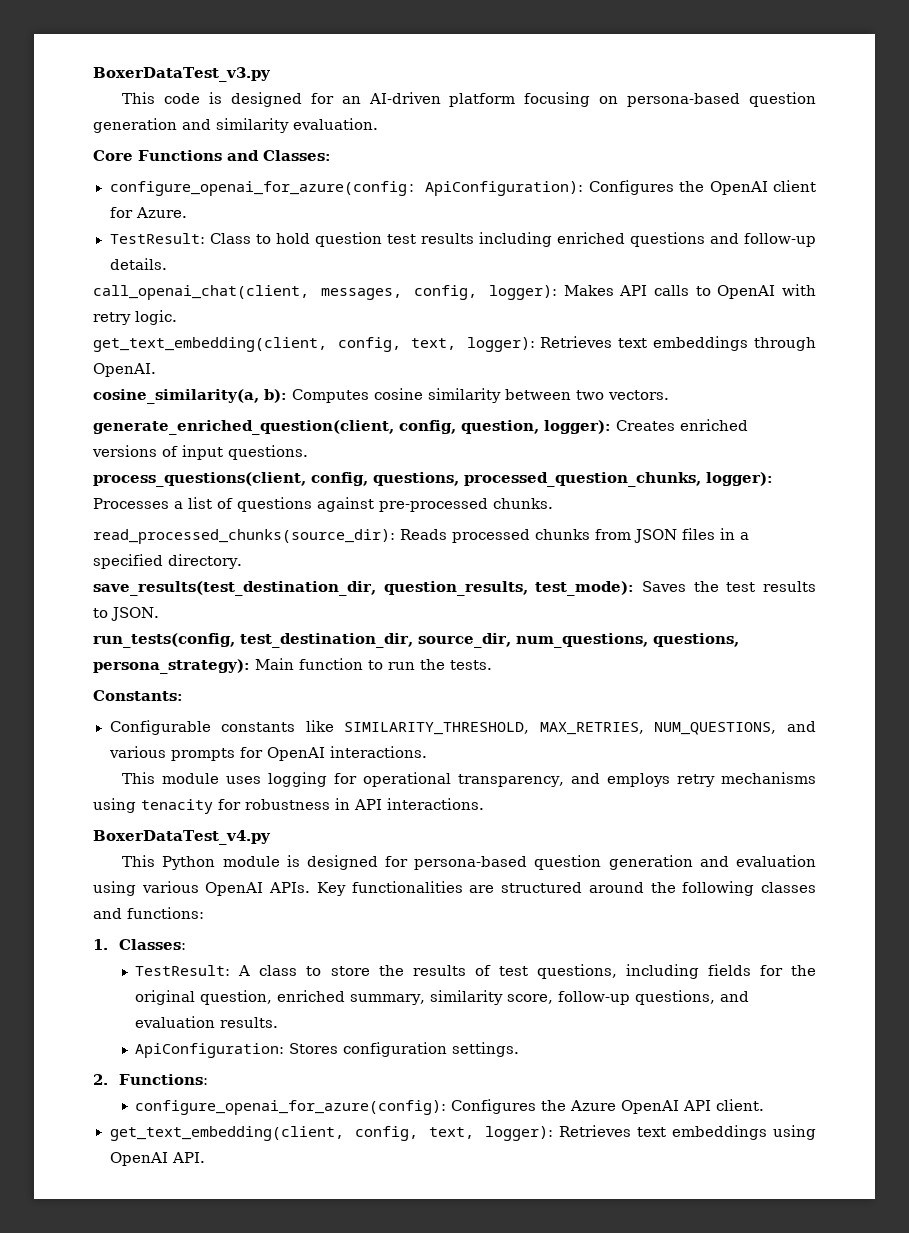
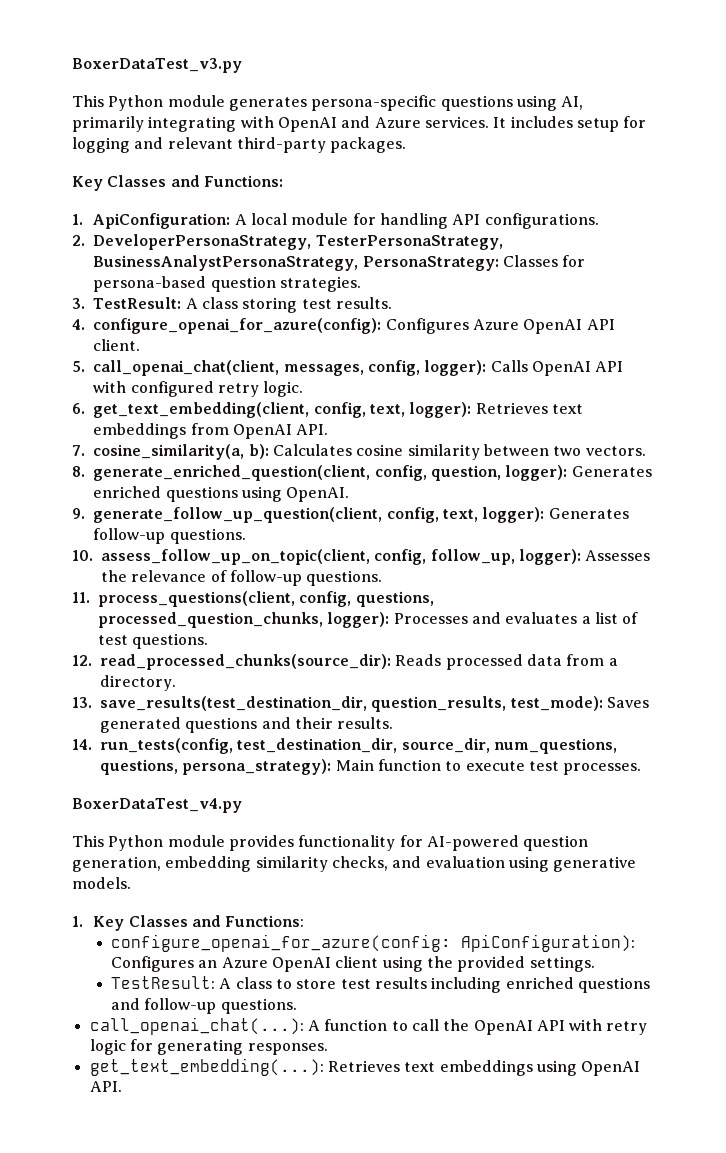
- This code is designed for an AI-driven platform focusing on persona-based question generation and similarity evaluation.
- Core Functions and Classes:
- configure_openai_for_azure(config: ApiConfiguration): Configures the OpenAI client for Azure.
- TestResult: Class to hold question test results including enriched questions and follow-up details.
- call_openai_chat(client, messages, config, logger): Makes API calls to OpenAI with retry logic.
+ This Python module generates persona-specific questions using AI, primarily integrating with OpenAI and Azure services. It includes setup for logging and relevant third-party packages.
+ Key Classes and Functions:
+ 1. ApiConfiguration: A local module for handling API configurations.
+ 2. DeveloperPersonaStrategy, TesterPersonaStrategy, BusinessAnalystPersonaStrategy, PersonaStrategy: Classes for persona-based question strategies.
+ 3. TestResult: A class storing test results.
+ 4. configure_openai_for_azure(config): Configures Azure OpenAI API client.
+ 5. call_openai_chat(client, messages, config, logger): Calls OpenAI API with configured retry logic.
- get_text_embedding(client, config, text, logger): Retrieves text embeddings through OpenAI.
- cosine_similarity(a, b): Computes cosine similarity between two vectors.
+ 6. get_text_embedding(client, config, text, logger): Retrieves text embeddings from OpenAI API.
+ 7. cosine_similarity(a, b): Calculates cosine similarity between two vectors.
- generate_enriched_question(client, config, question, logger): Creates enriched versions of input questions.
- process_questions(client, config, questions, processed_question_chunks, logger): Processes a list of questions against pre-processed chunks.
- read_processed_chunks(source_dir): Reads processed chunks from JSON files in a specified directory.
+ 8. generate_enriched_question(client, config, question, logger): Generates enriched questions using OpenAI.
+ 9. generate_follow_up_question(client, config, text, logger): Generates follow-up questions.
+ 10. assess_follow_up_on_topic(client, config, follow_up, logger): Assesses the relevance of follow-up questions.
+ 11. process_questions(client, config, questions, processed_question_chunks, logger): Processes and evaluates a list of test questions.
+ 12. read_processed_chunks(source_dir): Reads processed data from a directory.
- save_results(test_destination_dir, question_results, test_mode): Saves the test results to JSON.
- run_tests(config, test_destination_dir, source_dir, num_questions, questions, persona_strategy): Main function to run the tests.
- Constants:
- Configurable constants like SIMILARITY_THRESHOLD, MAX_RETRIES, NUM_QUESTIONS, and various prompts for OpenAI interactions.
- This module uses logging for operational transparency, and employs retry mechanisms using tenacity for robustness in API interactions.
+ 13. save_results(test_destination_dir, question_results, test_mode): Saves generated questions and their results.
+ 14. run_tests(config, test_destination_dir, source_dir, num_questions, questions, persona_strategy): Main function to execute test processes.
  BoxerDataTest_v4.py
- This Python module is designed for persona-based question generation and evaluation using various OpenAI APIs. Key functionalities are structured around the following classes and functions:
- 1. Classes:
+ This Python module provides functionality for AI-powered question generation, embedding similarity checks, and evaluation using generative models.
+ 1. Key Classes and Functions:
+ configure_openai_for_azure(config: ApiConfiguration): Configures an Azure OpenAI client using the provided settings.
- TestResult: A class to store the results of test questions, including fields for the original question, enriched summary, similarity score, follow-up questions, and evaluation results.
- ApiConfiguration: Stores configuration settings.
- 2. Functions:
- configure_openai_for_azure(config): Configures the Azure OpenAI API client.
- get_text_embedding(client, config, text, logger): Retrieves text embeddings using OpenAI API.
+ TestResult: A class to store test results including enriched questions and follow-up questions.
+ call_openai_chat(...): A function to call the OpenAI API with retry logic for generating responses.
+ get_text_embedding(...): Retrieves text embeddings using OpenAI API.

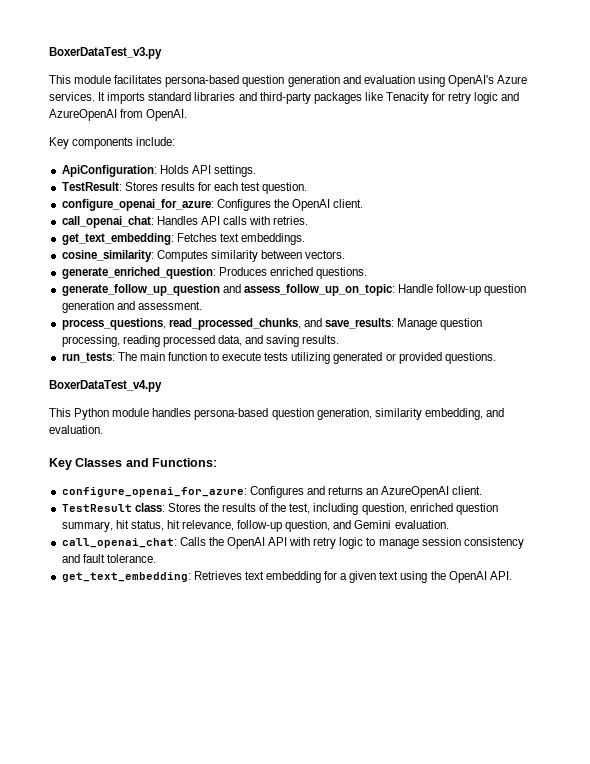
- This Python module generates persona-specific questions using AI, primarily integrating with OpenAI and Azure services. It includes setup for logging and relevant third-party packages.
+ This module facilitates persona-based question generation and evaluation using OpenAI's Azure services. It imports standard libraries and third-party packages like Tenacity for retry logic and AzureOpenAI from OpenAI.
+ Key components include:
+ ApiConfiguration: Holds API settings.
+ TestResult: Stores results for each test question.
+ configure_openai_for_azure: Configures the OpenAI client.
+ call_openai_chat: Handles API calls with retries.
+ get_text_embedding: Fetches text embeddings.
+ cosine_similarity: Computes similarity between vectors.
+ generate_enriched_question: Produces enriched questions.
+ generate_follow_up_question and assess_follow_up_on_topic: Handle follow-up question generation and assessment.
+ process_questions, read_processed_chunks, and save_results: Manage question processing, reading processed data, and saving results.
+ run_tests: The main function to execute tests utilizing generated or provided questions.
+ BoxerDataTest_v4.py
+ This Python module handles persona-based question generation, similarity embedding, and evaluation.
  Key Classes and Functions:
- 1. ApiConfiguration: A local module for handling API configurations.
- 2. DeveloperPersonaStrategy, TesterPersonaStrategy, BusinessAnalystPersonaStrategy, PersonaStrategy: Classes for persona-based question strategies.
- 3. TestResult: A class storing test results.
- 4. configure_openai_for_azure(config): Configures Azure OpenAI API client.
- 5. call_openai_chat(client, messages, config, logger): Calls OpenAI API with configured retry logic.
- 6. get_text_embedding(client, config, text, logger): Retrieves text embeddings from OpenAI API.
- 7. cosine_similarity(a, b): Calculates cosine similarity between two vectors.
- 8. generate_enriched_question(client, config, question, logger): Generates enriched questions using OpenAI.
- 9. generate_follow_up_question(client, config, text, logger): Generates follow-up questions.
- 10. assess_follow_up_on_topic(client, config, follow_up, logger): Assesses the relevance of follow-up questions.
- 11. process_questions(client, config, questions, processed_question_chunks, logger): Processes and evaluates a list of test questions.
- 12. read_processed_chunks(source_dir): Reads processed data from a directory.
- 13. save_results(test_destination_dir, question_results, test_mode): Saves generated questions and their results.
- 14. run_tests(config, test_destination_dir, source_dir, num_questions, questions, persona_strategy): Main function to execute test processes.
- BoxerDataTest_v4.py
- This Python module provides functionality for AI-powered question generation, embedding similarity checks, and evaluation using generative models.
- 1. Key Classes and Functions:
- configure_openai_for_azure(config: ApiConfiguration): Configures an Azure OpenAI client using the provided settings.
- TestResult: A class to store test results including enriched questions and follow-up questions.
- call_openai_chat(...): A function to call the OpenAI API with retry logic for generating responses.
- get_text_embedding(...): Retrieves text embeddings using OpenAI API.
+ configure_openai_for_azure: Configures and returns an AzureOpenAI client.
+ TestResult class: Stores the results of the test, including question, enriched question summary, hit status, hit relevance, follow-up question, and Gemini evaluation.
+ call_openai_chat: Calls the OpenAI API with retry logic to manage session consistency and fault tolerance.
+ get_text_embedding: Retrieves text embedding for a given text using the OpenAI API.

